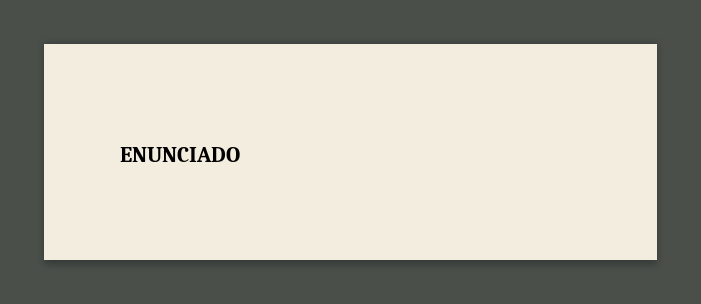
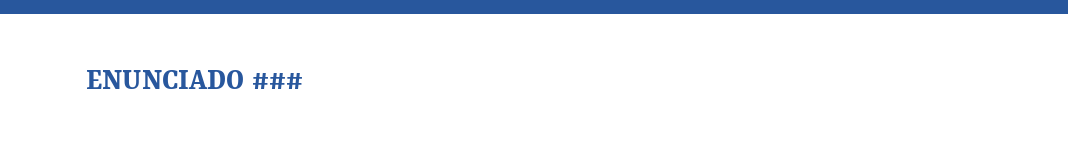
- ENUNCIADO
+ ENUNCIADO ###

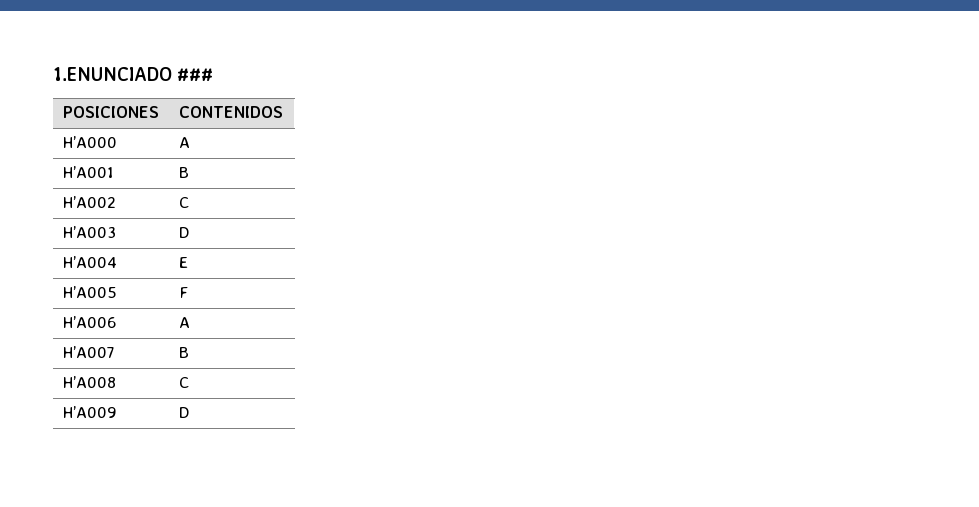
- ENUNCIADO ###
+ 1.ENUNCIADO ###
+ POSICIONES | CONTENIDOS
+ H’A000 | A
+ H’A001 | B
+ H’A002 | C
+ H’A003 | D
+ H’A004 | E
+ H’A005 | F
+ H’A006 | A
+ H’A007 | B
+ H’A008 | C
+ H’A009 | D

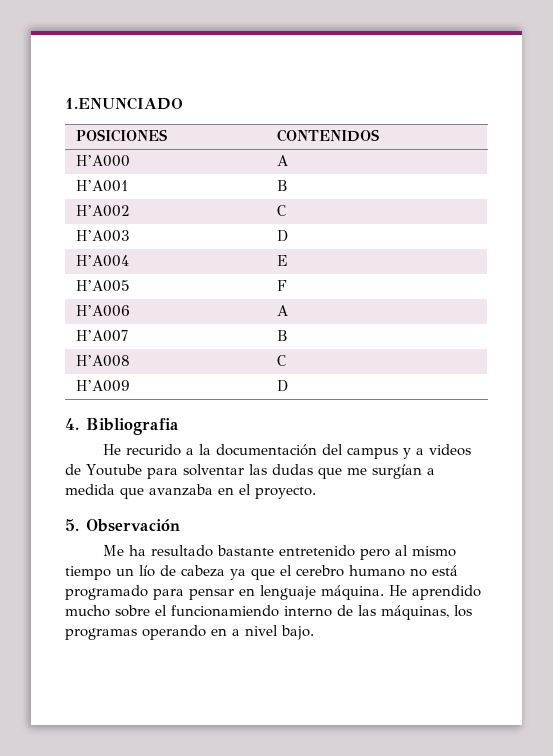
- 1.ENUNCIADO ###
+ 1.ENUNCIADO
+ 4. Bibliografia
+ He recurido a la documentación del campus y a videos de Youtube para solventar las dudas que me surgían a medida que avanzaba en el proyecto.
+ 5. Observación
+ Me ha resultado bastante entretenido pero al mismo tiempo un lío de cabeza ya que el cerebro humano no está programado para pensar en lenguaje máquina. He aprendido mucho sobre el funcionamiendo interno de las máquinas, los programas operando en a nivel bajo.

